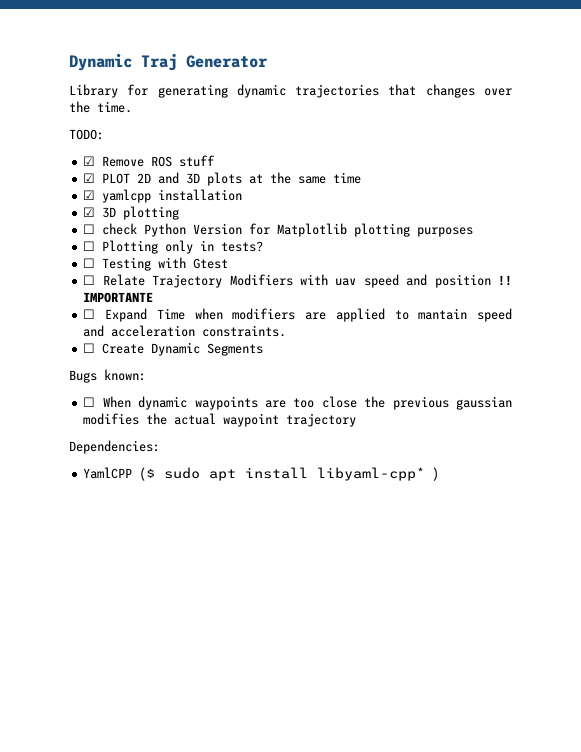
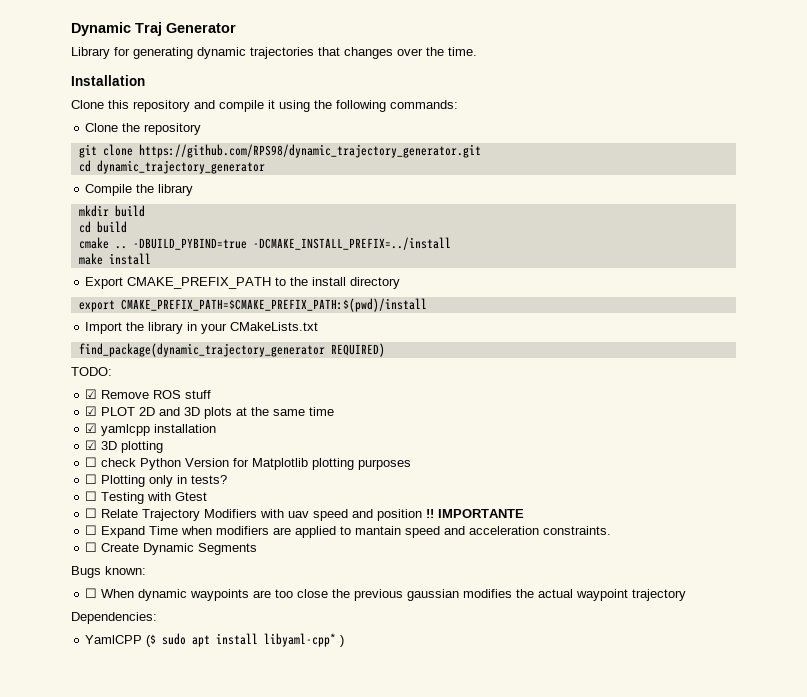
+ Installation
+ Clone this repository and compile it using the following commands:
+ Clone the repository
+ git clone https://github.com/RPS98/dynamic_trajectory_generator.git
+ cd dynamic_trajectory_generator
+ Compile the library
+ mkdir build
+ cd build
+ cmake .. -DBUILD_PYBIND=true -DCMAKE_INSTALL_PREFIX=../install
+ make install
+ Export CMAKE_PREFIX_PATH to the install directory
+ export CMAKE_PREFIX_PATH=$CMAKE_PREFIX_PATH:$(pwd)/install
+ Import the library in your CMakeLists.txt
+ find_package(dynamic_trajectory_generator REQUIRED)

